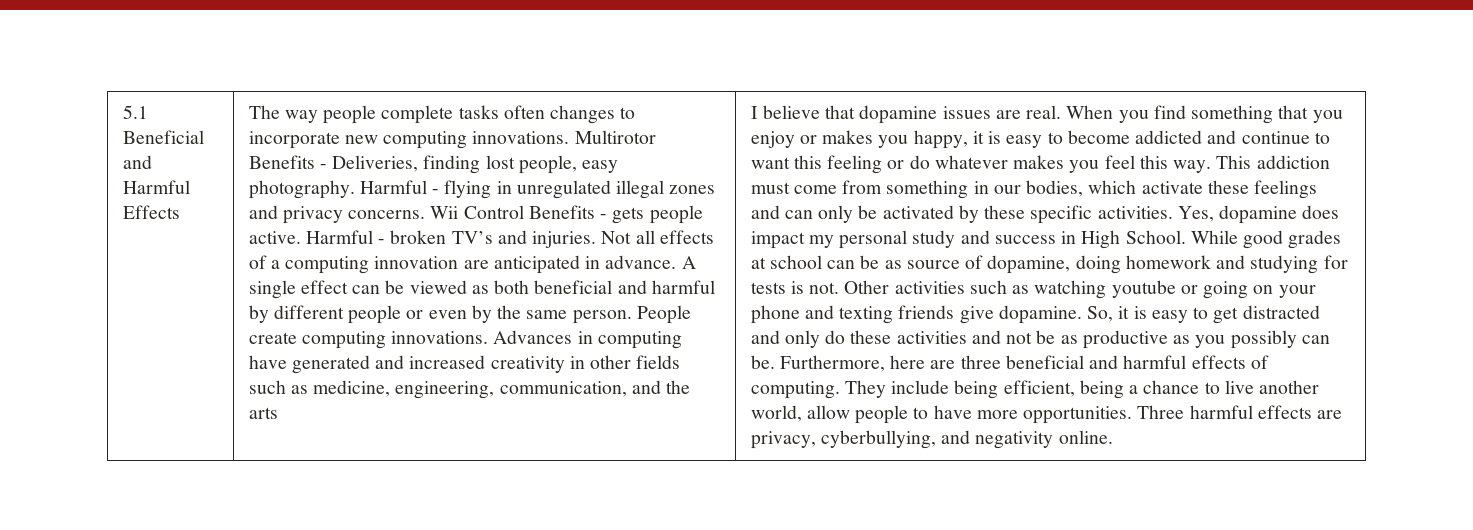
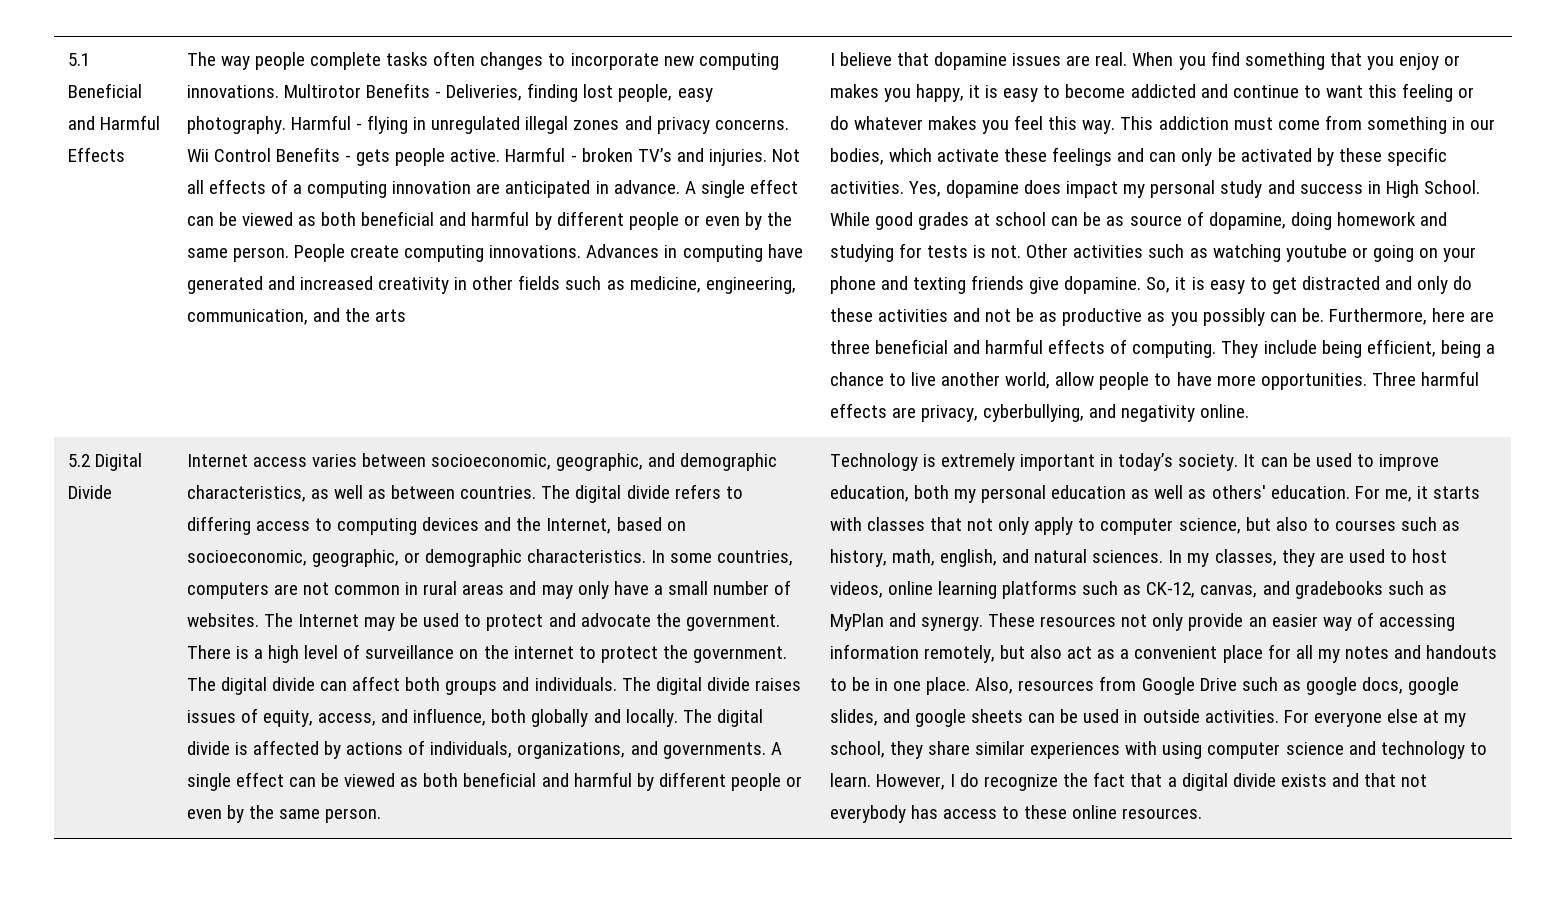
+ 5.2 Digital Divide | Internet access varies between socioeconomic, geographic, and demographic characteristics, as well as between countries. The digital divide refers to differing access to computing devices and the Internet, based on socioeconomic, geographic, or demographic characteristics. In some countries, computers are not common in rural areas and may only have a small number of websites. The Internet may be used to protect and advocate the government. There is a high level of surveillance on the internet to protect the government. The digital divide can affect both groups and individuals. The digital divide raises issues of equity, access, and influence, both globally and locally. The digital divide is affected by actions of individuals, organizations, and governments. A single effect can be viewed as both beneficial and harmful by different people or even by the same person. | Technology is extremely important in today’s society. It can be used to improve education, both my personal education as well as others' education. For me, it starts with classes that not only apply to computer science, but also to courses such as history, math, english, and natural sciences. In my classes, they are used to host videos, online learning platforms such as CK-12, canvas, and gradebooks such as MyPlan and synergy. These resources not only provide an easier way of accessing information remotely, but also act as a convenient place for all my notes and handouts to be in one place. Also, resources from Google Drive such as google docs, google slides, and google sheets can be used in outside activities. For everyone else at my school, they share similar experiences with using computer science and technology to learn. However, I do recognize the fact that a digital divide exists and that not everybody has access to these online resources.

